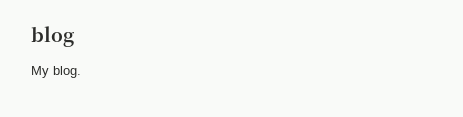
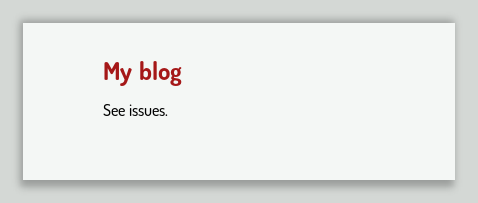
- blog
+ My blog
- My blog.
+ See issues.

